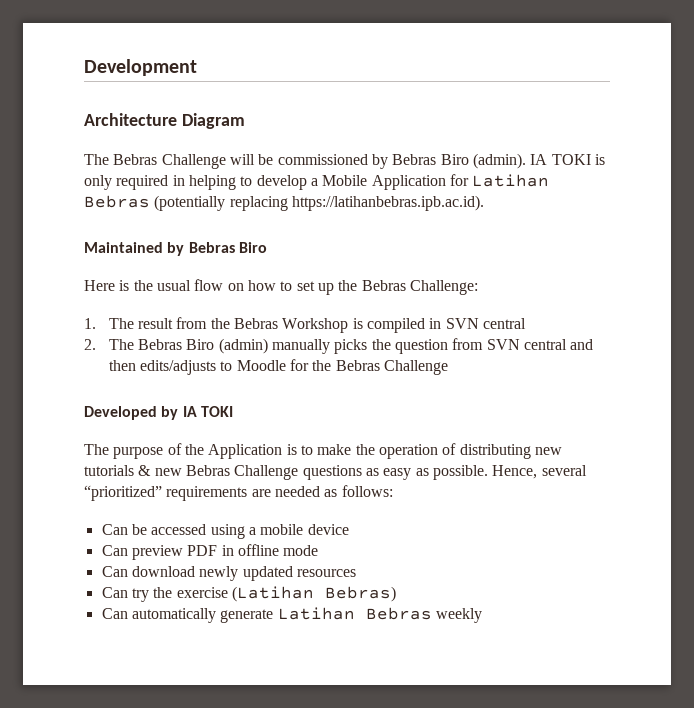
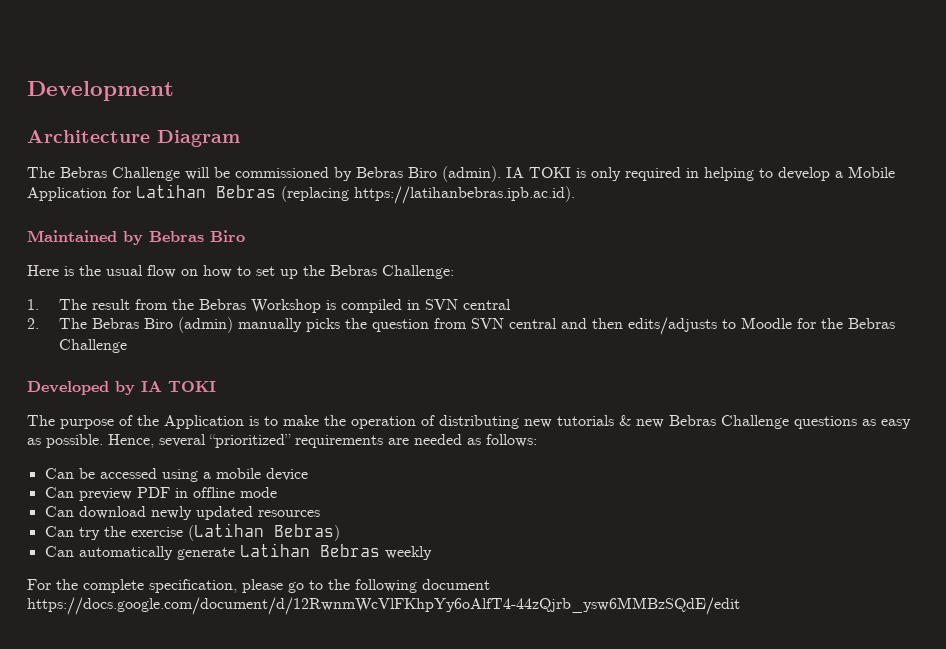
- IA TOKI is only required in helping to develop a Mobile Application for Latihan Bebras (potentially replacing https://latihanbebras.ipb.ac.id).
+ IA TOKI is only required in helping to develop a Mobile Application for Latihan Bebras (replacing https://latihanbebras.ipb.ac.id).
+ For the complete specification, please go to the following document https://docs.google.com/document/d/12RwnmWcVlFKhpYy6oAlfT4-44zQjrb_ysw6MMBzSQdE/edit

